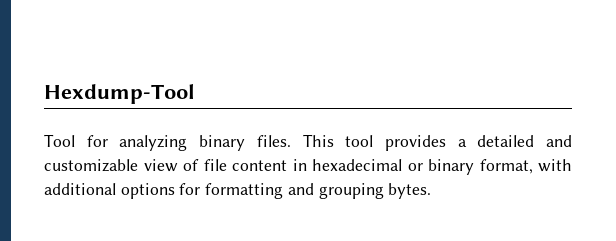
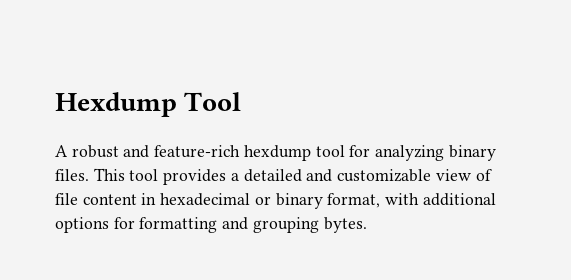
- Hexdump-Tool
- Tool for analyzing binary files.
+ Hexdump Tool
+ A robust and feature-rich hexdump tool for analyzing binary files.

